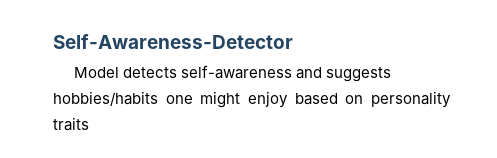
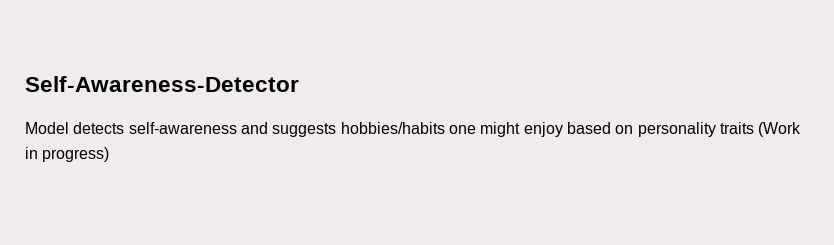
- Model detects self-awareness and suggests hobbies/habits one might enjoy based on personality traits
+ Model detects self-awareness and suggests hobbies/habits one might enjoy based on personality traits (Work in progress)

